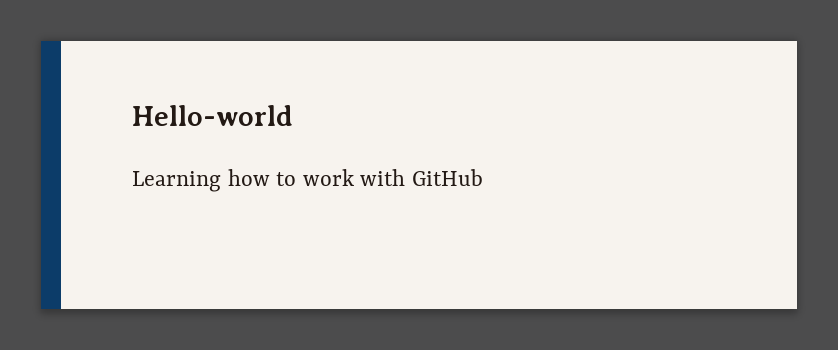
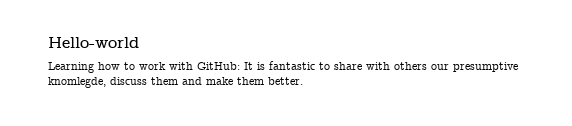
- Learning how to work with GitHub
+ Learning how to work with GitHub: It is fantastic to share with others our presumptive knomlegde, discuss them and make them better.

